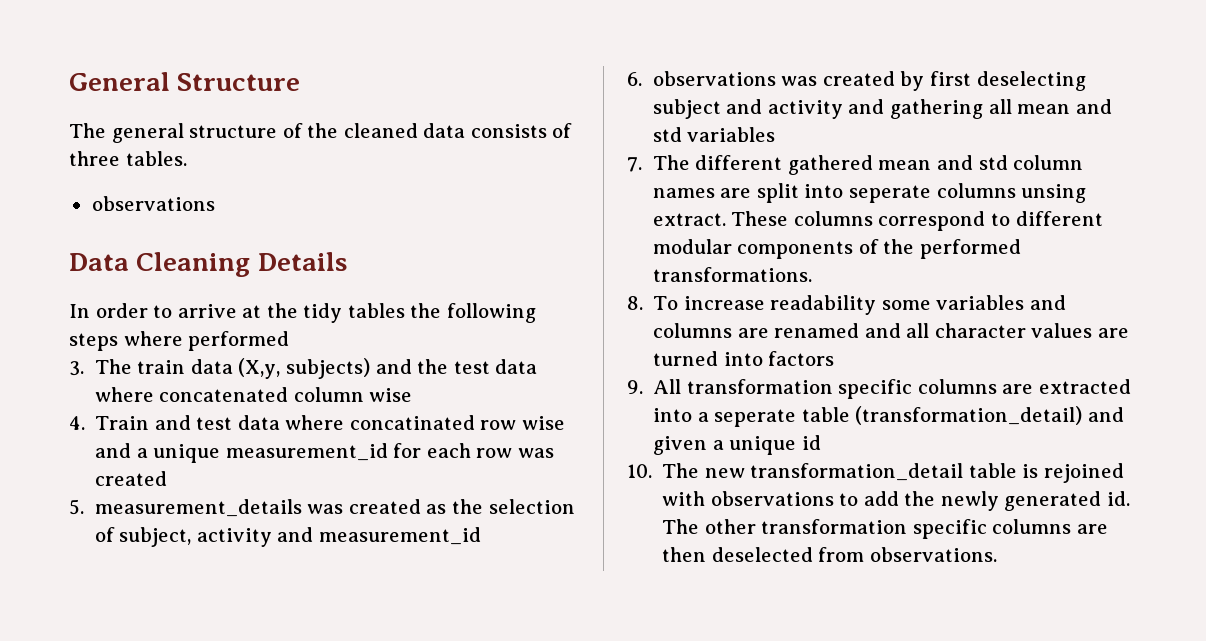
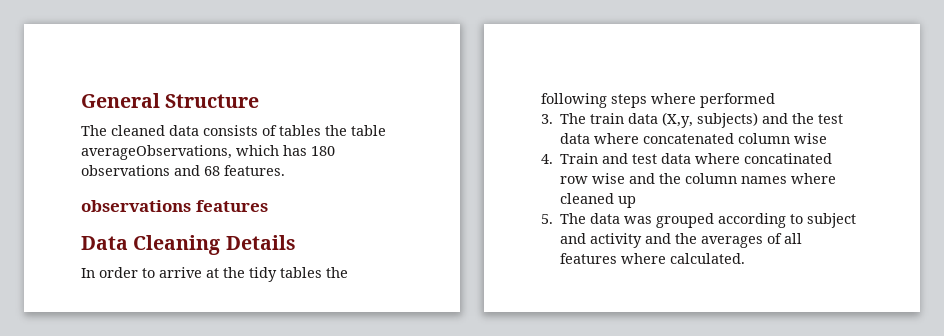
- The general structure of the cleaned data consists of three tables.
- observations
+ The cleaned data consists of tables the table averageObservations, which has 180 observations and 68 features.
+ observations features
- 4. Train and test data where concatinated row wise and a unique measurement_id for each row was created
- 5. measurement_details was created as the selection of subject, activity and measurement_id
- 6. observations was created by first deselecting subject and activity and gathering all mean and std variables
- 7. The different gathered mean and std column names are split into seperate columns unsing extract. These columns correspond to different modular components of the performed transformations.
- 8. To increase readability some variables and columns are renamed and all character values are turned into factors
- 9. All transformation specific columns are extracted into a seperate table (transformation_detail) and given a unique id
- 10. The new transformation_detail table is rejoined with observations to add the newly generated id. The other transformation specific columns are then deselected from observations.
+ 4. Train and test data where concatinated row wise and the column names where cleaned up
+ 5. The data was grouped according to subject and activity and the averages of all features where calculated.

